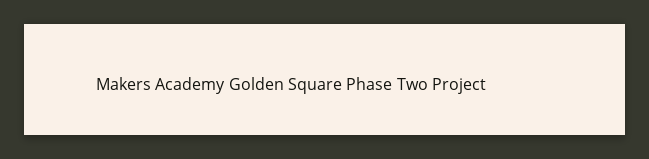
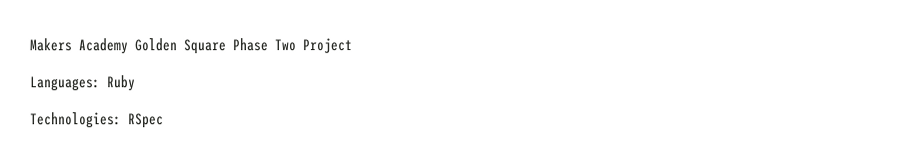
+ Languages: Ruby
+ Technologies: RSpec

